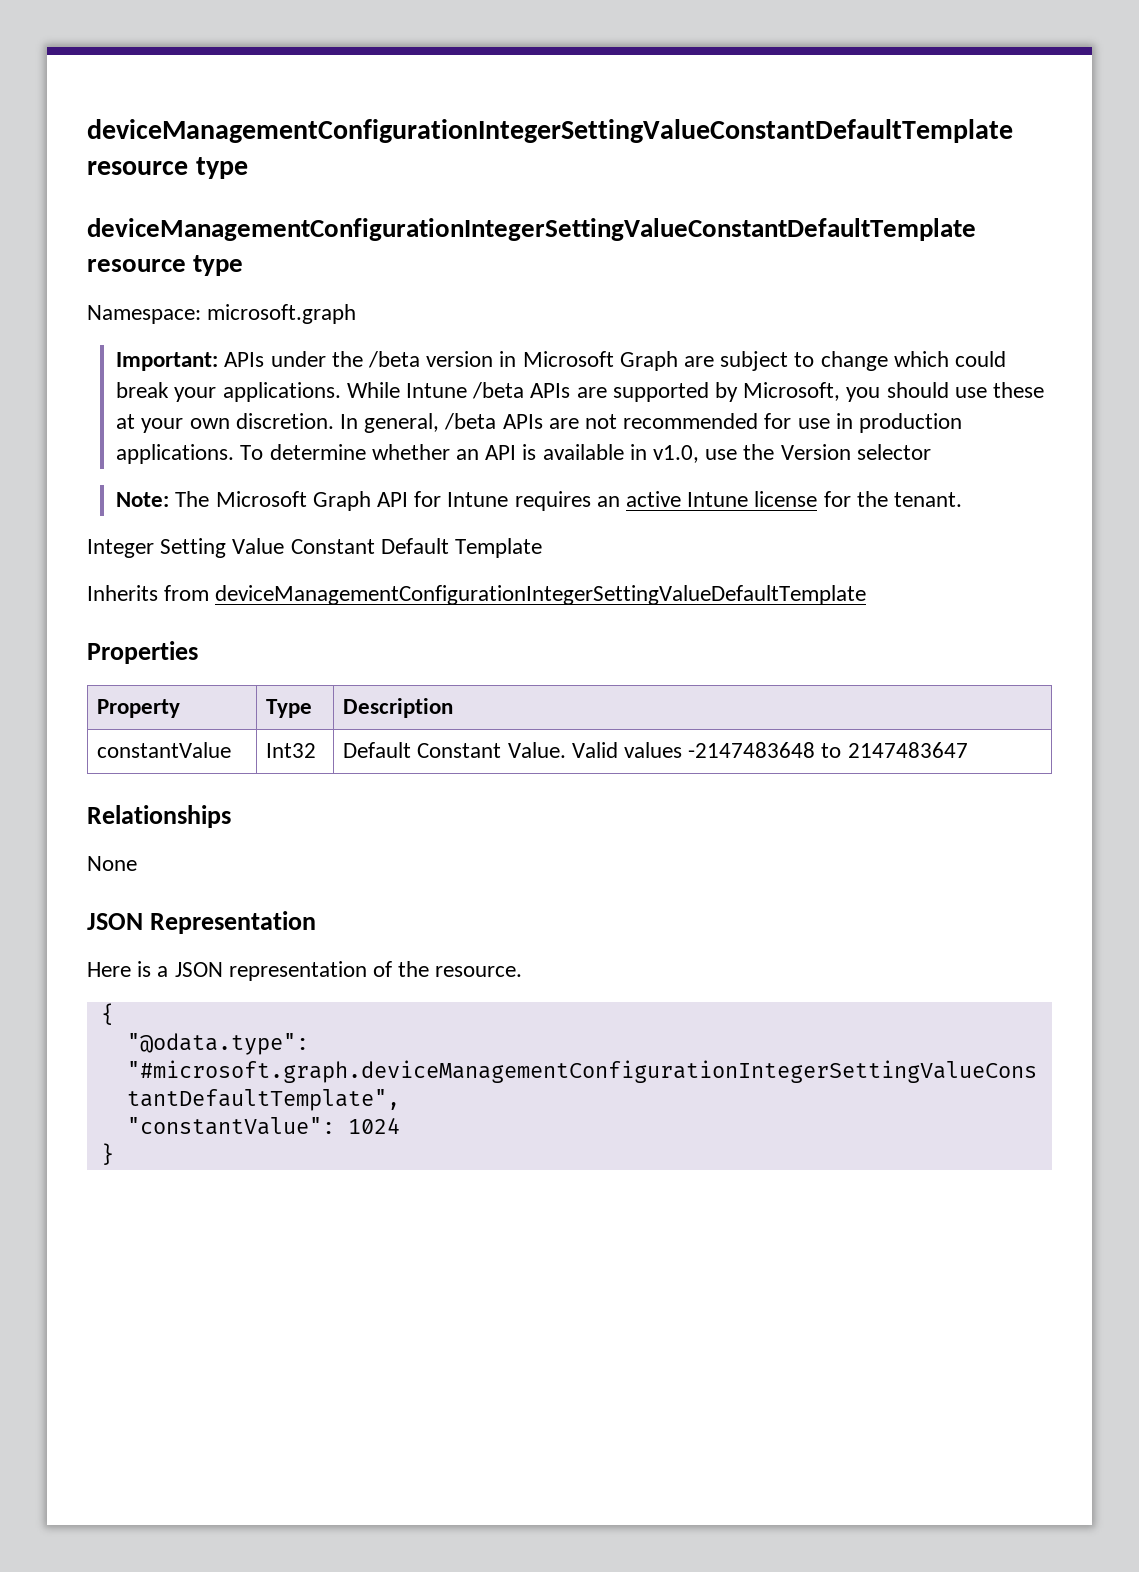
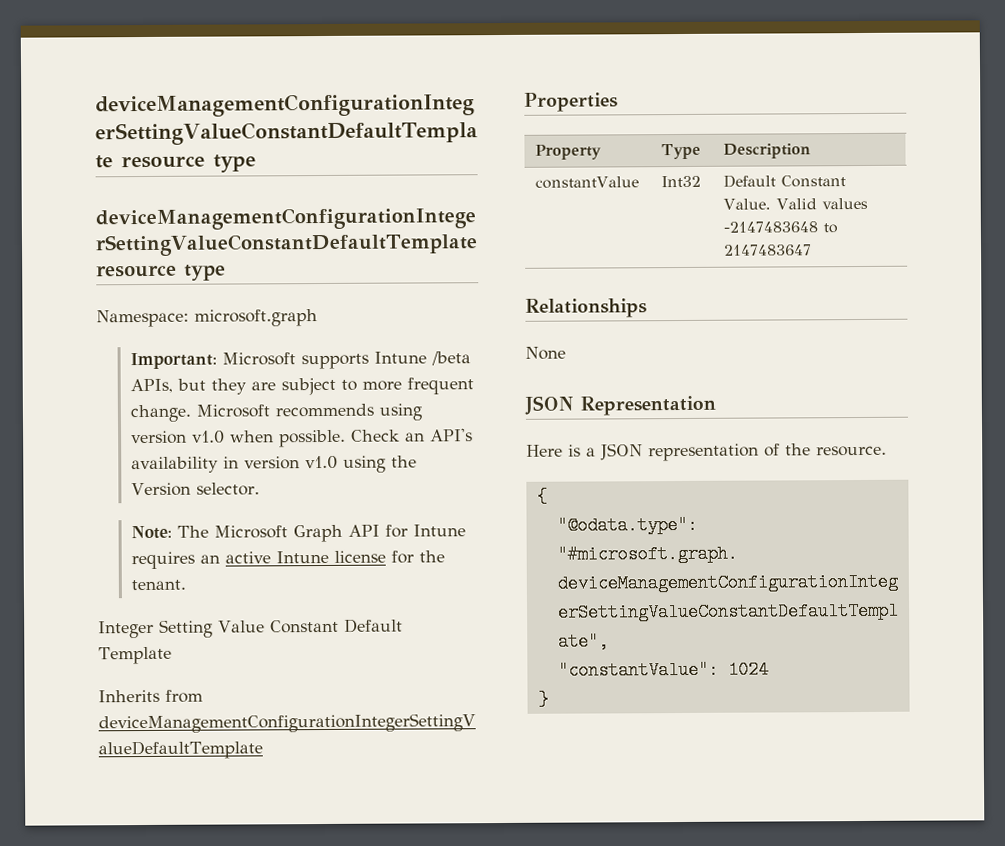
- Important: APIs under the /beta version in Microsoft Graph are subject to change which could break your applications. While Intune /beta APIs are supported by Microsoft, you should use these at your own discretion. In general, /beta APIs are not recommended for use in production applications. To determine whether an API is available in v1.0, use the Version selector
+ Important: Microsoft supports Intune /beta APIs, but they are subject to more frequent change. Microsoft recommends using version v1.0 when possible. Check an API's availability in version v1.0 using the Version selector.

